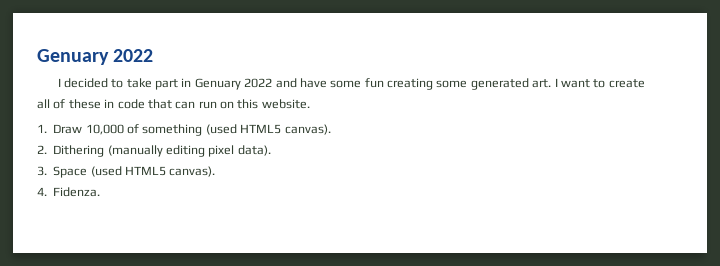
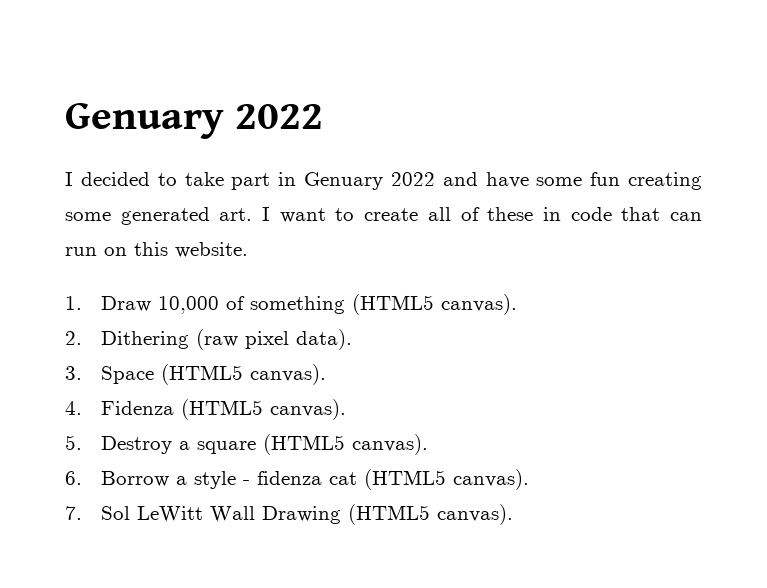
- 1. Draw 10,000 of something (used HTML5 canvas).
+ 1. Draw 10,000 of something (HTML5 canvas).
- 2. Dithering (manually editing pixel data).
+ 2. Dithering (raw pixel data).
- 3. Space (used HTML5 canvas).
+ 3. Space (HTML5 canvas).
- 4. Fidenza.
+ 4. Fidenza (HTML5 canvas).
+ 5. Destroy a square (HTML5 canvas).
+ 6. Borrow a style - fidenza cat (HTML5 canvas).
+ 7. Sol LeWitt Wall Drawing (HTML5 canvas).

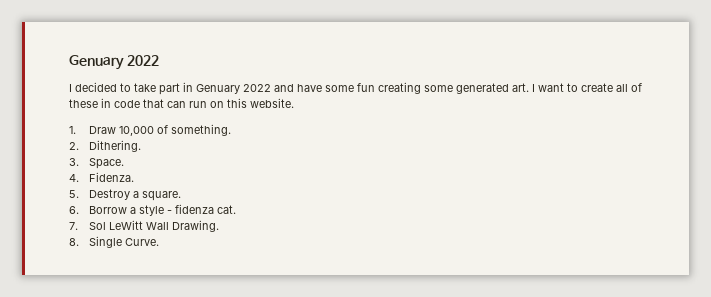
- 1. Draw 10,000 of something (HTML5 canvas).
- 2. Dithering (raw pixel data).
- 3. Space (HTML5 canvas).
- 4. Fidenza (HTML5 canvas).
+ 1. Draw 10,000 of something.
+ 2. Dithering.
+ 3. Space.
+ 4. Fidenza.
- 5. Destroy a square (HTML5 canvas).
+ 5. Destroy a square.
- 6. Borrow a style - fidenza cat (HTML5 canvas).
+ 6. Borrow a style - fidenza cat.
- 7. Sol LeWitt Wall Drawing (HTML5 canvas).
+ 7. Sol LeWitt Wall Drawing.
+ 8. Single Curve.

